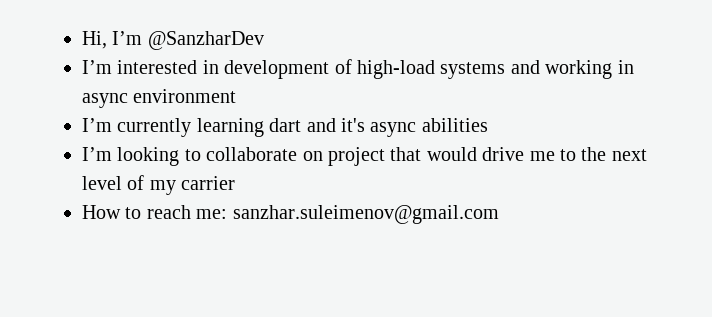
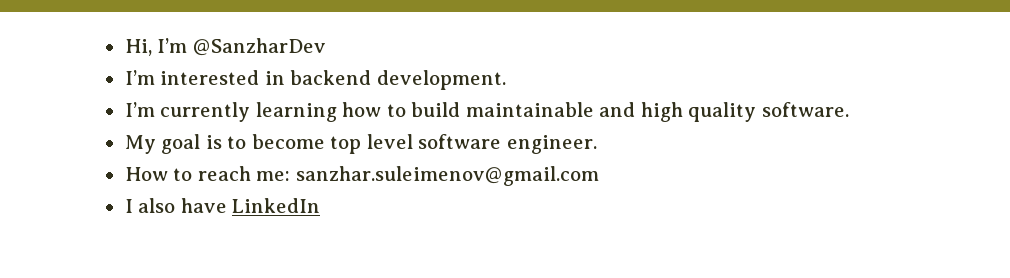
- I’m interested in development of high-load systems and working in async environment
- I’m currently learning dart and it's async abilities
- I’m looking to collaborate on project that would drive me to the next level of my carrier
+ I’m interested in backend development.
+ I’m currently learning how to build maintainable and high quality software.
+ My goal is to become top level software engineer.
+ I also have LinkedIn

